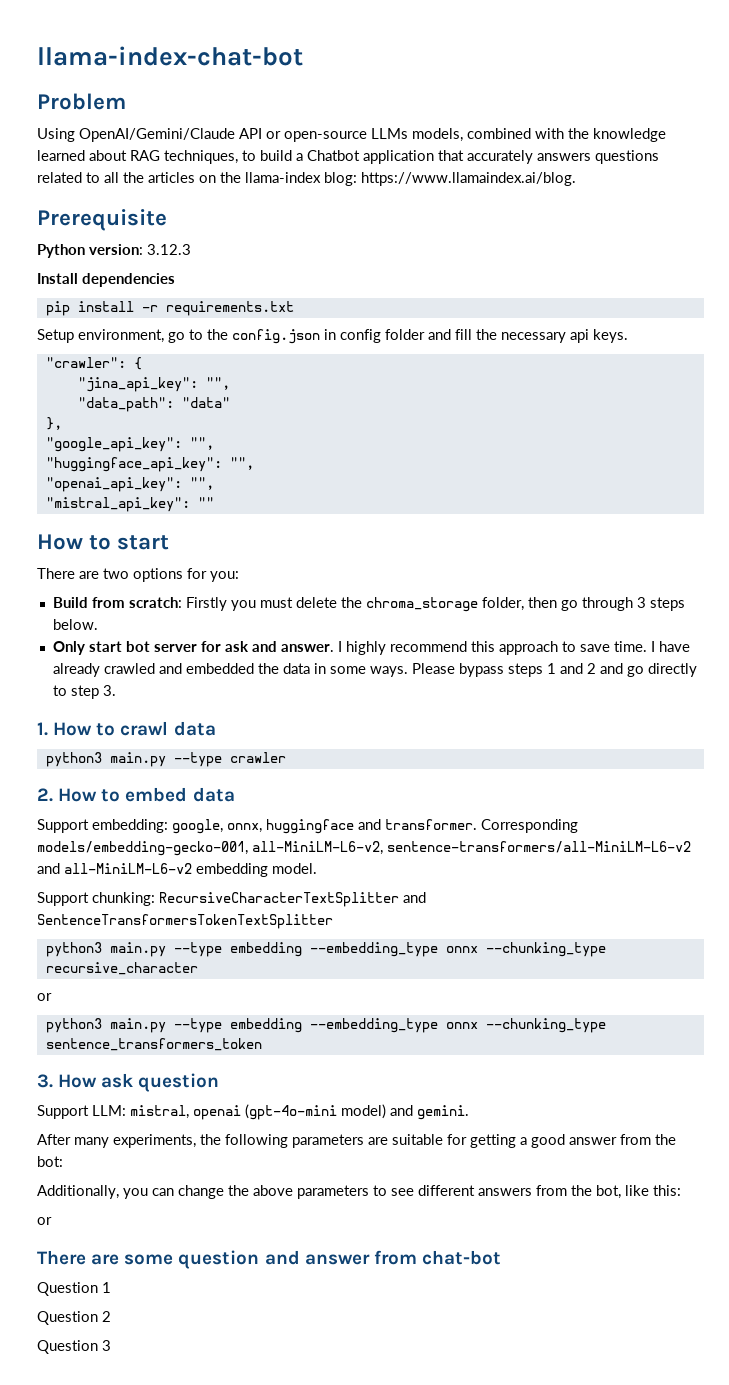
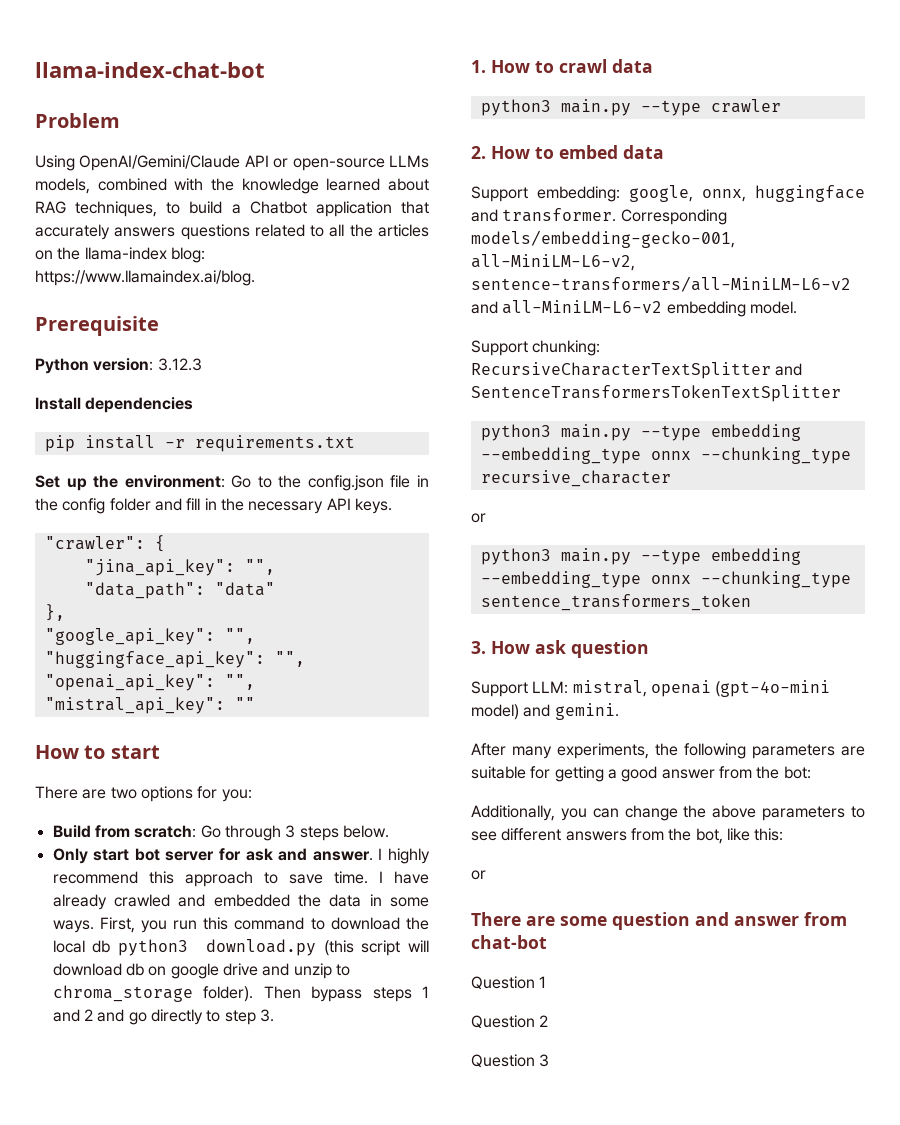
- Setup environment, go to the config.json in config folder and fill the necessary api keys.
+ Set up the environment: Go to the config.json file in the config folder and fill in the necessary API keys.
- Build from scratch: Firstly you must delete the chroma_storage folder, then go through 3 steps below.
+ Build from scratch: Go through 3 steps below.
- Please bypass steps 1 and 2 and go directly to step 3.
+ First, you run this command to download the local db python3 download.py (this script will download db on google drive and unzip to chroma_storage folder). Then bypass steps 1 and 2 and go directly to step 3.

